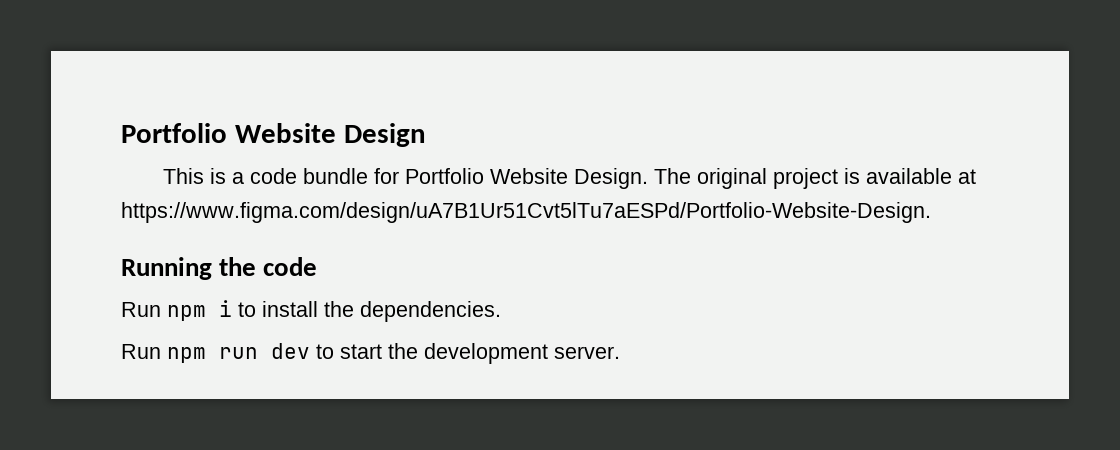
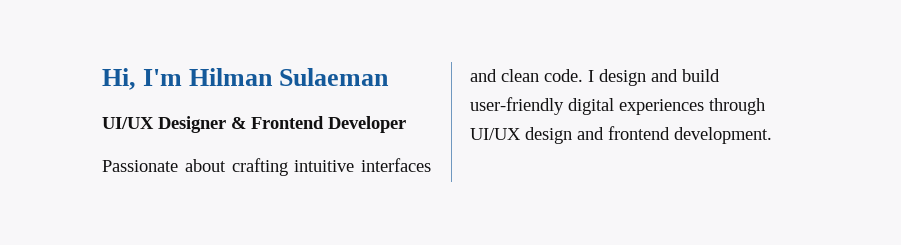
- Portfolio Website Design
- This is a code bundle for Portfolio Website Design. The original project is available at https://www.figma.com/design/uA7B1Ur51Cvt5lTu7aESPd/Portfolio-Website-Design.
- Running the code
- Run npm i to install the dependencies.
- Run npm run dev to start the development server.
+ Hi, I'm Hilman Sulaeman
+ UI/UX Designer & Frontend Developer
+ Passionate about crafting intuitive interfaces and clean code. I design and build user-friendly digital experiences through UI/UX design and frontend development.

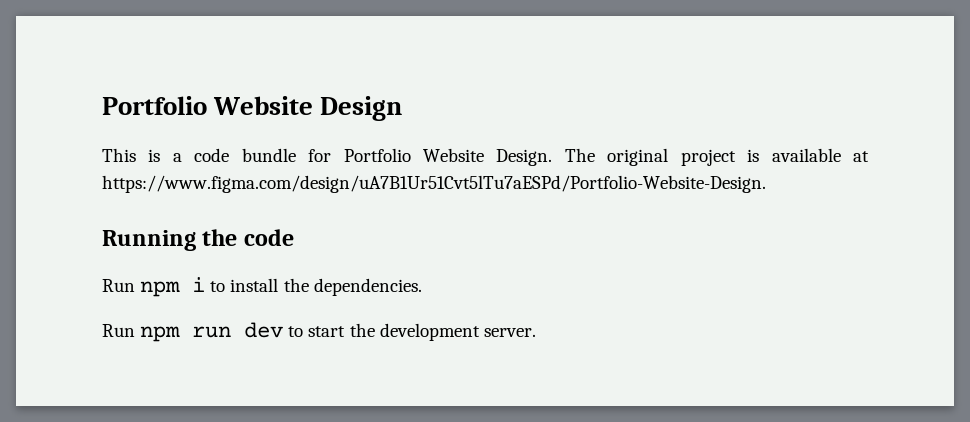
- Hi, I'm Hilman Sulaeman
- UI/UX Designer & Frontend Developer
- Passionate about crafting intuitive interfaces and clean code. I design and build user-friendly digital experiences through UI/UX design and frontend development.
+ Portfolio Website Design
+ This is a code bundle for Portfolio Website Design. The original project is available at https://www.figma.com/design/uA7B1Ur51Cvt5lTu7aESPd/Portfolio-Website-Design.
+ Running the code
+ Run npm i to install the dependencies.
+ Run npm run dev to start the development server.

